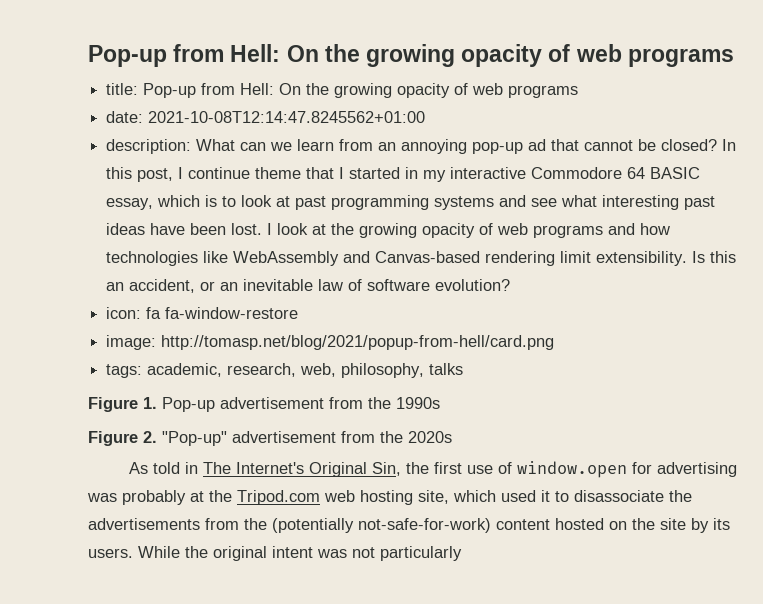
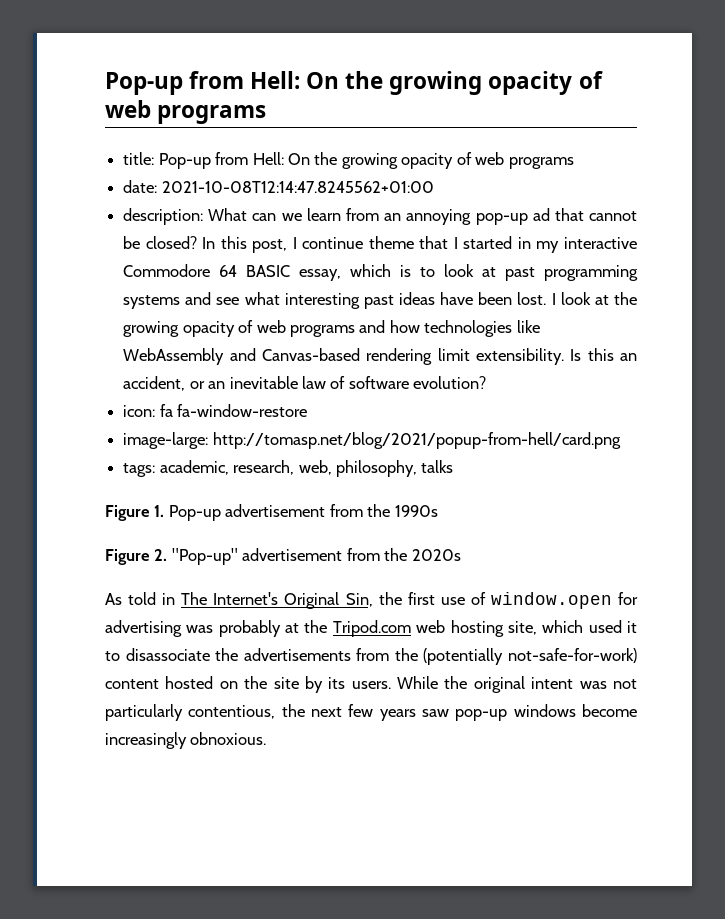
- image: http://tomasp.net/blog/2021/popup-from-hell/card.png
+ image-large: http://tomasp.net/blog/2021/popup-from-hell/card.png
- While the original intent was not particularly
+ While the original intent was not particularly contentious, the next few years saw pop-up windows become increasingly obnoxious.

